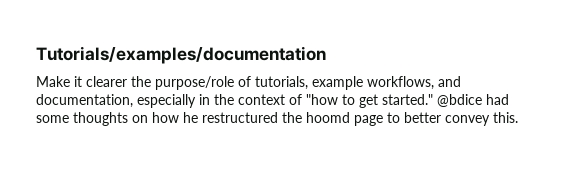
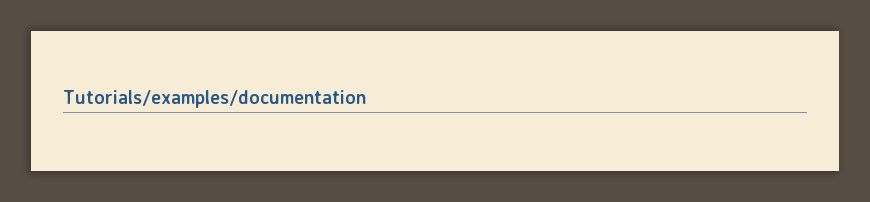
- Make it clearer the purpose/role of tutorials, example workflows, and documentation, especially in the context of "how to get started." @bdice had some thoughts on how he restructured the hoomd page to better convey this.

